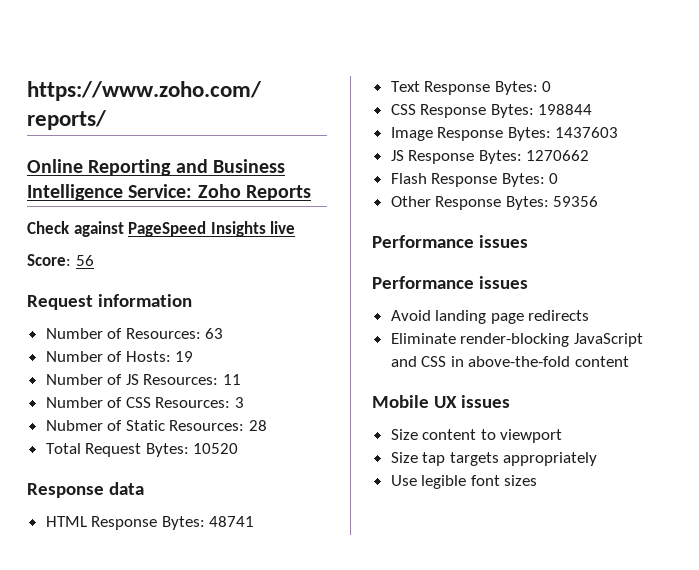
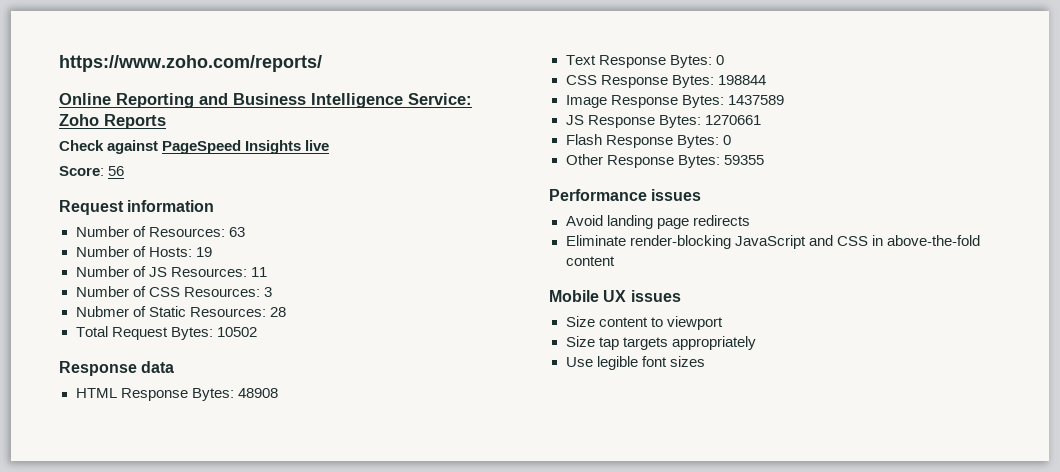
- Total Request Bytes: 10520
+ Total Request Bytes: 10502
- HTML Response Bytes: 48741
+ HTML Response Bytes: 48908
- Image Response Bytes: 1437603
+ Image Response Bytes: 1437589
- JS Response Bytes: 1270662
+ JS Response Bytes: 1270661
- Other Response Bytes: 59356
- Performance issues
+ Other Response Bytes: 59355

